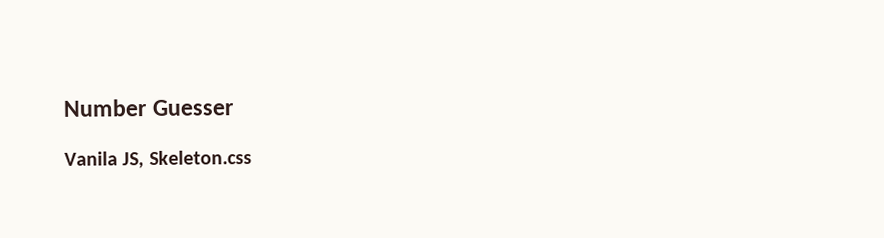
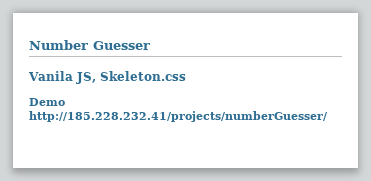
+ Demo http://185.228.232.41/projects/numberGuesser/

